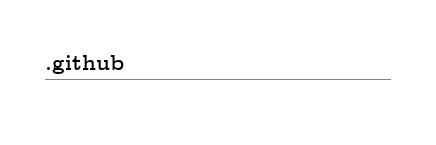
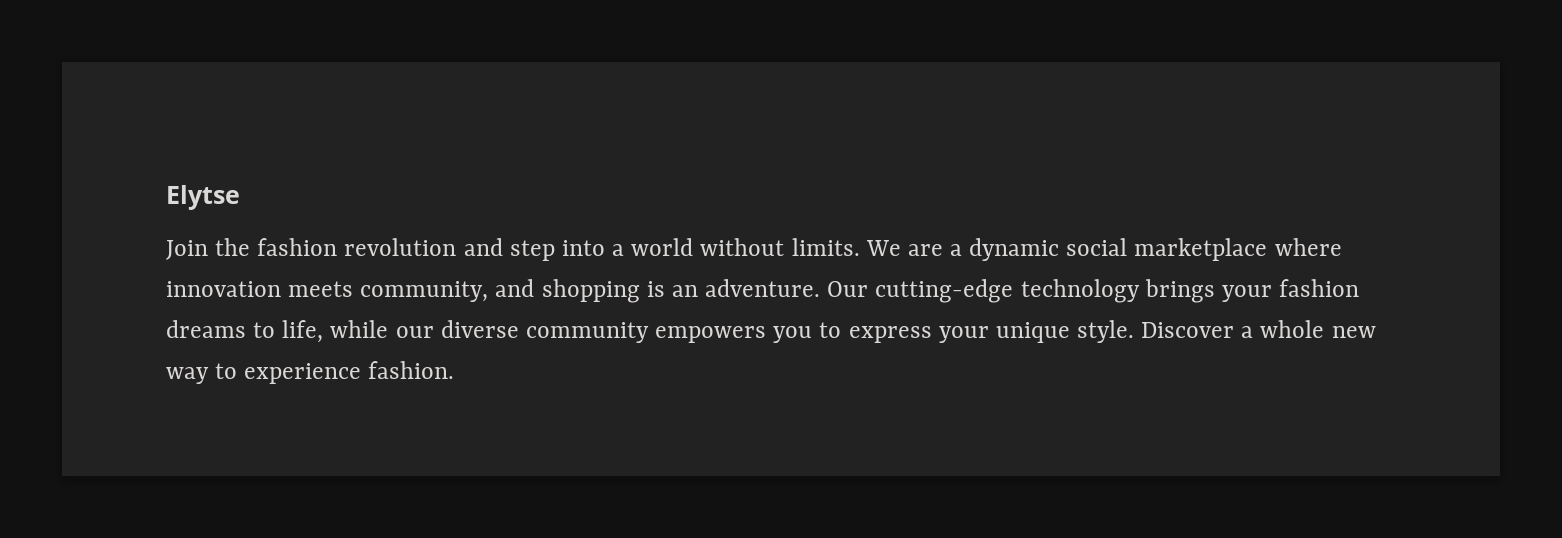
- .github
+ Elytse
+ Join the fashion revolution and step into a world without limits. We are a dynamic social marketplace where innovation meets community, and shopping is an adventure. Our cutting-edge technology brings your fashion dreams to life, while our diverse community empowers you to express your unique style. Discover a whole new way to experience fashion.

